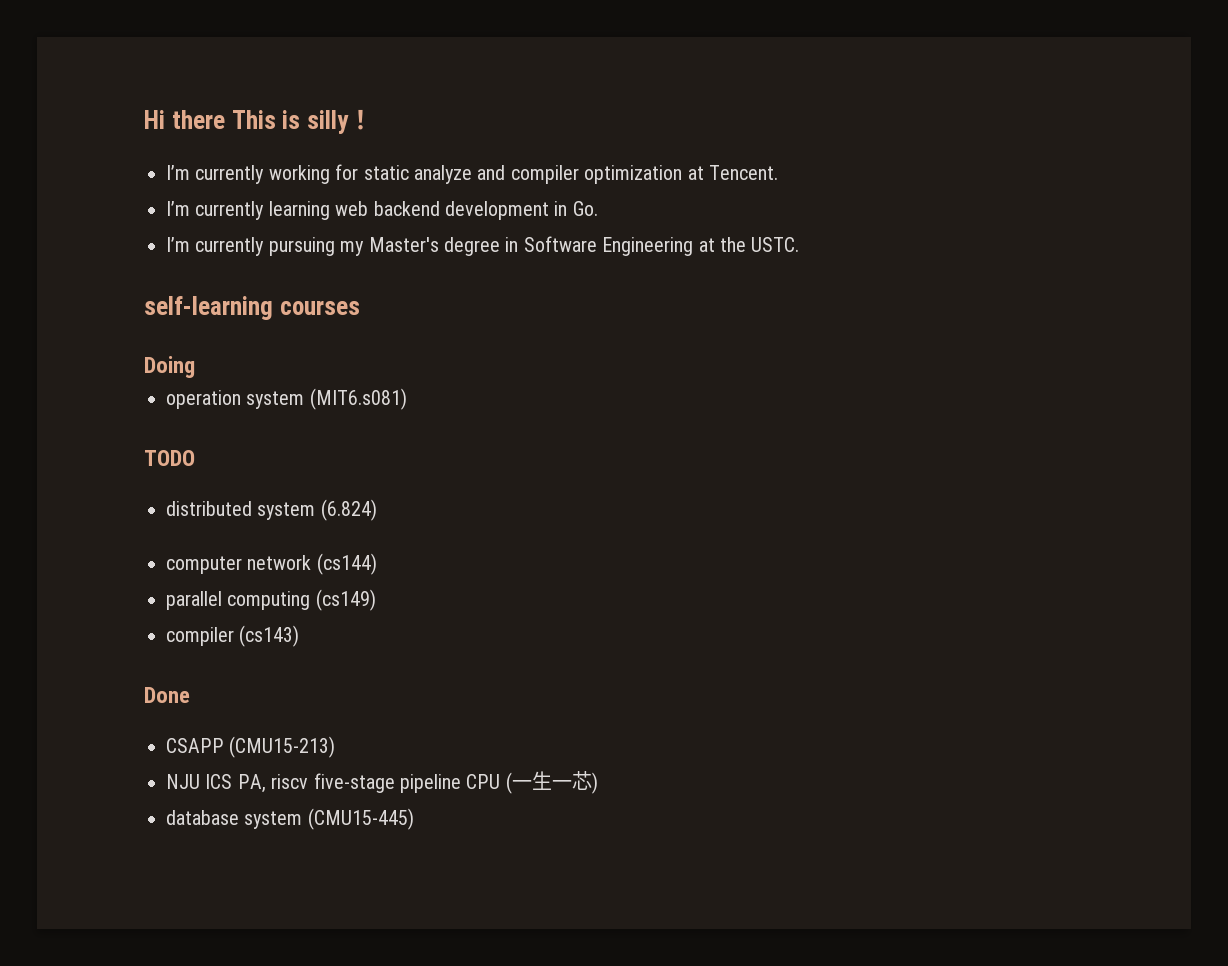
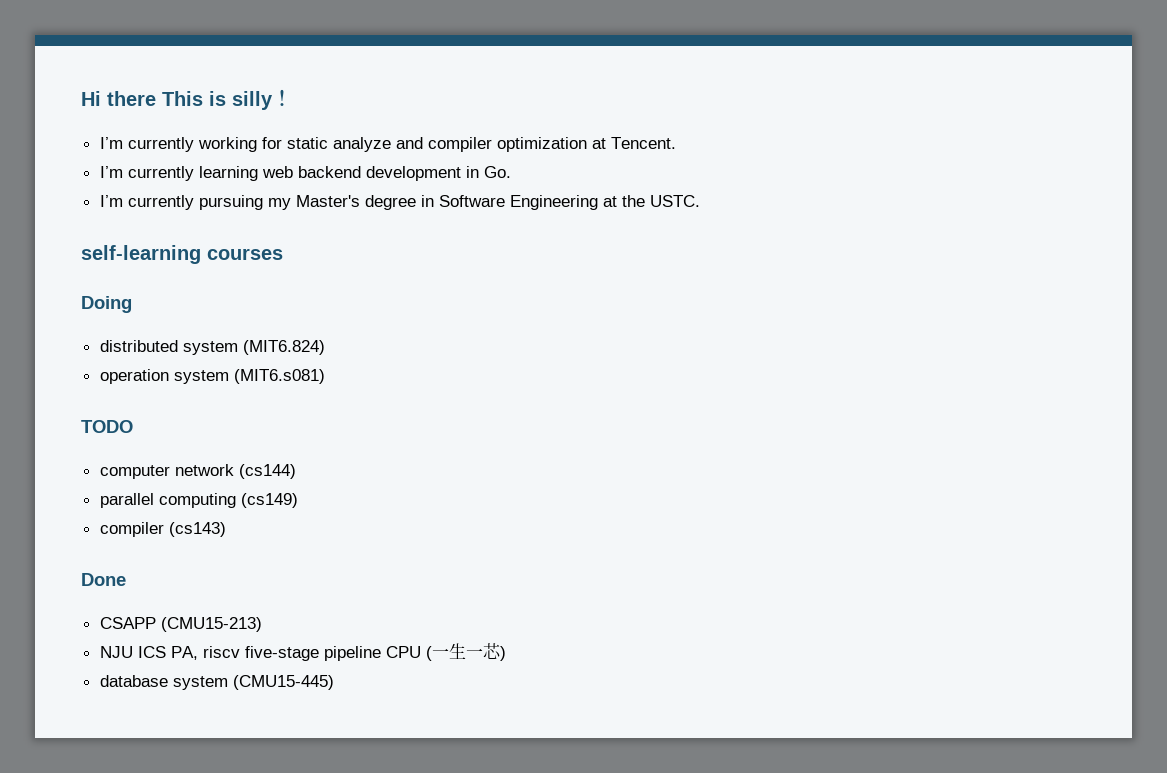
+ distributed system (MIT6.824)
- distributed system (6.824)

